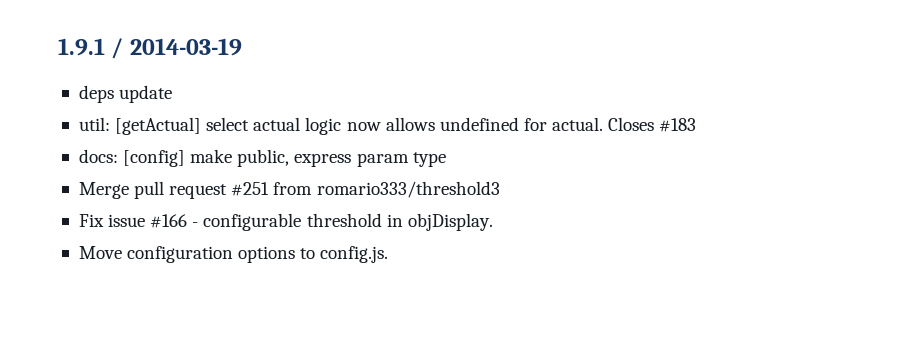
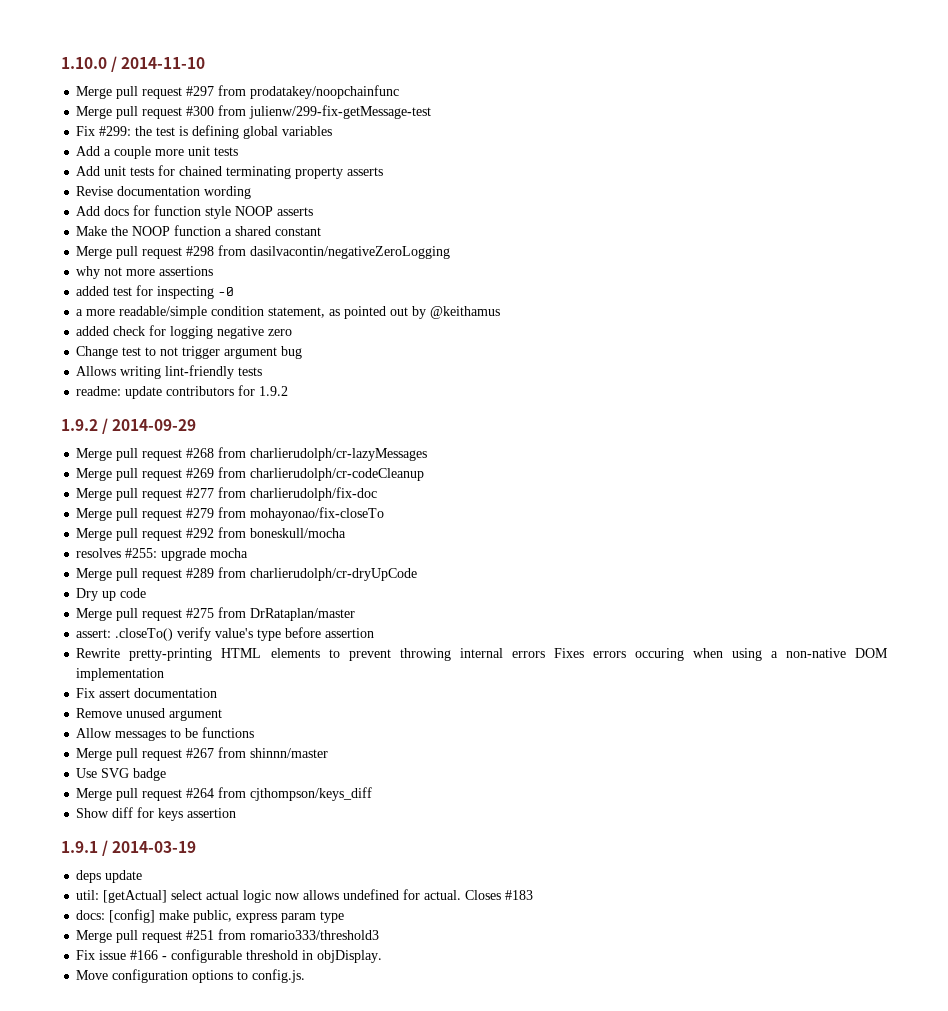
+ 1.10.0 / 2014-11-10
+ Merge pull request #297 from prodatakey/noopchainfunc
+ Merge pull request #300 from julienw/299-fix-getMessage-test
+ Fix #299: the test is defining global variables
+ Add a couple more unit tests
+ Add unit tests for chained terminating property asserts
+ Revise documentation wording
+ Add docs for function style NOOP asserts
+ Make the NOOP function a shared constant
+ Merge pull request #298 from dasilvacontin/negativeZeroLogging
+ why not more assertions
+ added test for inspecting -0
+ a more readable/simple condition statement, as pointed out by @keithamus
+ added check for logging negative zero
+ Change test to not trigger argument bug
+ Allows writing lint-friendly tests
+ readme: update contributors for 1.9.2
+ 1.9.2 / 2014-09-29
+ Merge pull request #268 from charlierudolph/cr-lazyMessages
+ Merge pull request #269 from charlierudolph/cr-codeCleanup
+ Merge pull request #277 from charlierudolph/fix-doc
+ Merge pull request #279 from mohayonao/fix-closeTo
+ Merge pull request #292 from boneskull/mocha
+ resolves #255: upgrade mocha
+ Merge pull request #289 from charlierudolph/cr-dryUpCode
+ Dry up code
+ Merge pull request #275 from DrRataplan/master
+ assert: .closeTo() verify value's type before assertion
+ Rewrite pretty-printing HTML elements to prevent throwing internal errors Fixes errors occuring when using a non-native DOM implementation
+ Fix assert documentation
+ Remove unused argument
+ Allow messages to be functions
+ Merge pull request #267 from shinnn/master
+ Use SVG badge
+ Merge pull request #264 from cjthompson/keys_diff
+ Show diff for keys assertion

